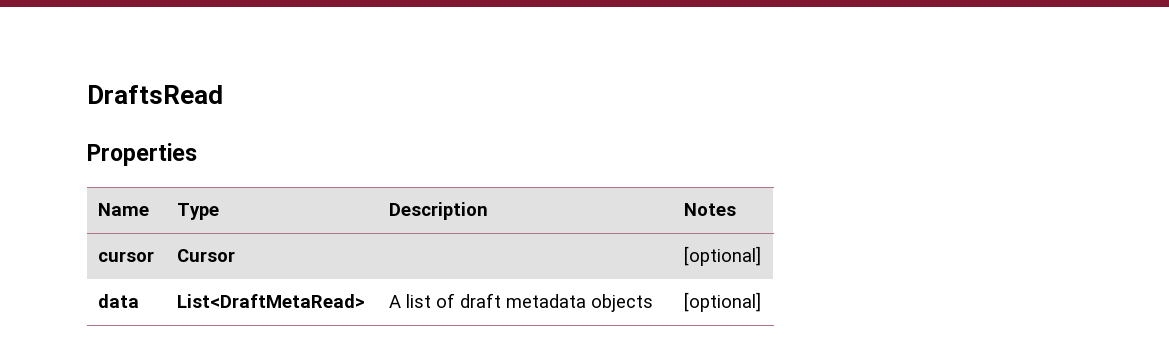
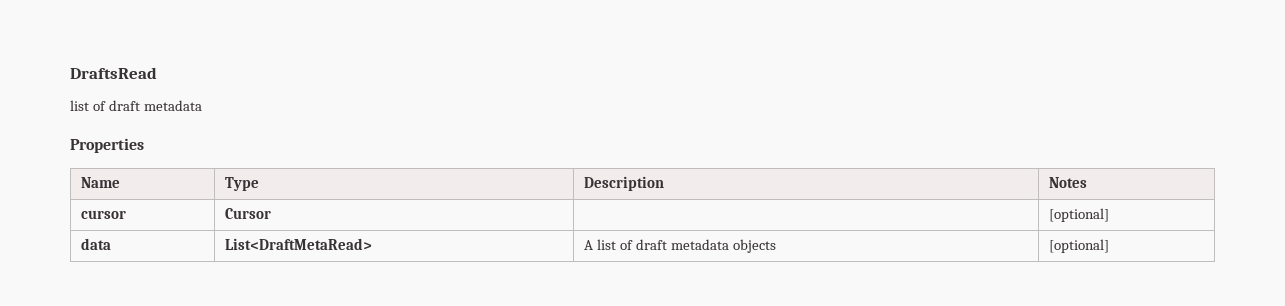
  DraftsRead
+ list of draft metadata

